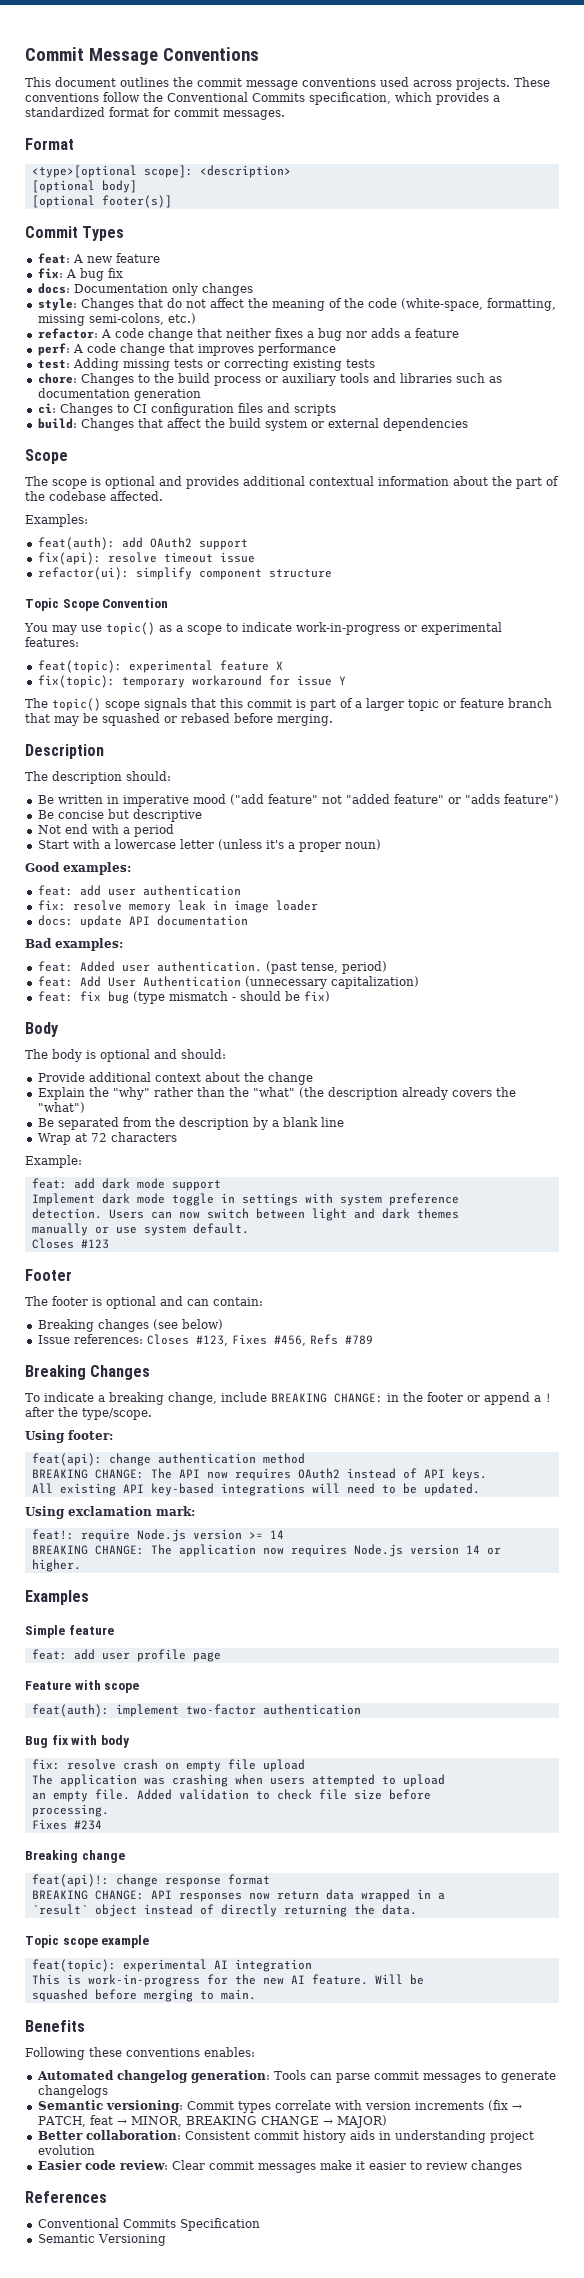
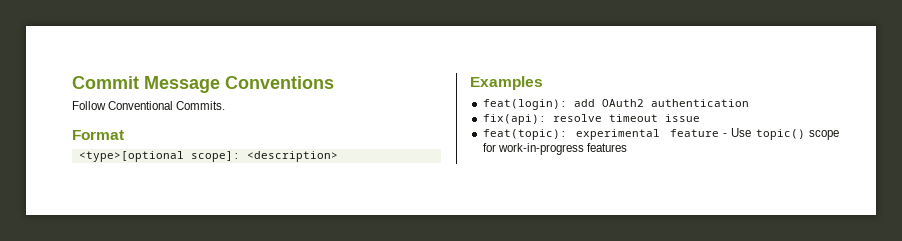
- This document outlines the commit message conventions used across projects. These conventions follow the Conventional Commits specification, which provides a standardized format for commit messages.
+ Follow Conventional Commits.
  Format
  <type>[optional scope]: <description>
- [optional body]
- [optional footer(s)]
- Commit Types
- feat: A new feature
- fix: A bug fix
- docs: Documentation only changes
- style: Changes that do not affect the meaning of the code (white-space, formatting, missing semi-colons, etc.)
- refactor: A code change that neither fixes a bug nor adds a feature
- perf: A code change that improves performance
- test: Adding missing tests or correcting existing tests
- chore: Changes to the build process or auxiliary tools and libraries such as documentation generation
- ci: Changes to CI configuration files and scripts
- build: Changes that affect the build system or external dependencies
- Scope
- The scope is optional and provides additional contextual information about the part of the codebase affected.
- Examples:
- feat(auth): add OAuth2 support
+ Examples
+ feat(login): add OAuth2 authentication
- refactor(ui): simplify component structure
- Topic Scope Convention
- You may use topic() as a scope to indicate work-in-progress or experimental features:
- feat(topic): experimental feature X
- fix(topic): temporary workaround for issue Y
- The topic() scope signals that this commit is part of a larger topic or feature branch that may be squashed or rebased before merging.
- Description
- The description should:
- Be written in imperative mood ("add feature" not "added feature" or "adds feature")
- Be concise but descriptive
- Not end with a period
- Start with a lowercase letter (unless it's a proper noun)
- Good examples:
- feat: add user authentication
- fix: resolve memory leak in image loader
- docs: update API documentation
- Bad examples:
- feat: Added user authentication. (past tense, period)
- feat: Add User Authentication (unnecessary capitalization)
- feat: fix bug (type mismatch - should be fix)
- Body
- The body is optional and should:
- Provide additional context about the change
- Explain the "why" rather than the "what" (the description already covers the "what")
- Be separated from the description by a blank line
- Wrap at 72 characters
- Example:
- feat: add dark mode support
- Implement dark mode toggle in settings with system preference
- detection. Users can now switch between light and dark themes
- manually or use system default.
- Closes #123
- Footer
- The footer is optional and can contain:
- Breaking changes (see below)
- Issue references: Closes #123, Fixes #456, Refs #789
- Breaking Changes
- To indicate a breaking change, include BREAKING CHANGE: in the footer or append a ! after the type/scope.
- Using footer:
- feat(api): change authentication method
- BREAKING CHANGE: The API now requires OAuth2 instead of API keys.
- All existing API key-based integrations will need to be updated.
- Using exclamation mark:
- feat!: require Node.js version >= 14
- BREAKING CHANGE: The application now requires Node.js version 14 or higher.
- Examples
- Simple feature
- feat: add user profile page
- Feature with scope
- feat(auth): implement two-factor authentication
- Bug fix with body
- fix: resolve crash on empty file upload
- The application was crashing when users attempted to upload
- an empty file. Added validation to check file size before
- processing.
- Fixes #234
- Breaking change
- feat(api)!: change response format
- BREAKING CHANGE: API responses now return data wrapped in a
- `result` object instead of directly returning the data.
- Topic scope example
- feat(topic): experimental AI integration
- This is work-in-progress for the new AI feature. Will be
- squashed before merging to main.
- Benefits
- Following these conventions enables:
- Automated changelog generation: Tools can parse commit messages to generate changelogs
- Semantic versioning: Commit types correlate with version increments (fix → PATCH, feat → MINOR, BREAKING CHANGE → MAJOR)
- Better collaboration: Consistent commit history aids in understanding project evolution
- Easier code review: Clear commit messages make it easier to review changes
- References
- Conventional Commits Specification
- Semantic Versioning
+ feat(topic): experimental feature - Use topic() scope for work-in-progress features

